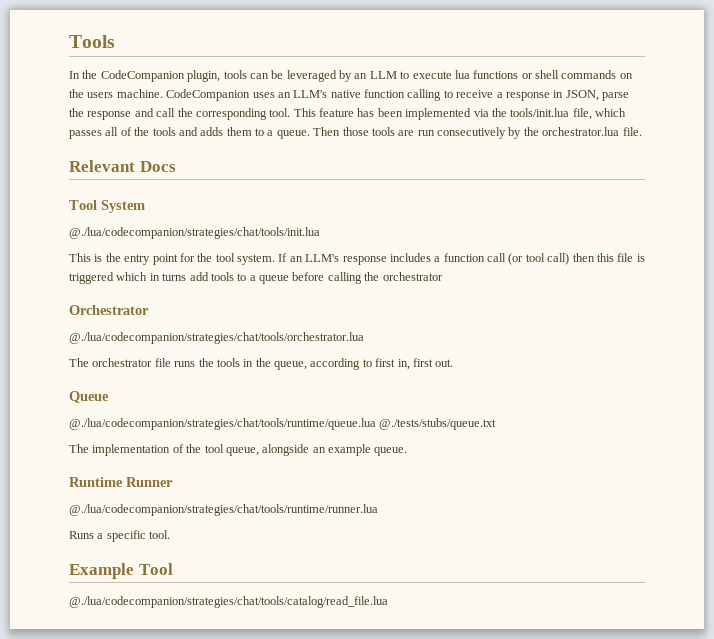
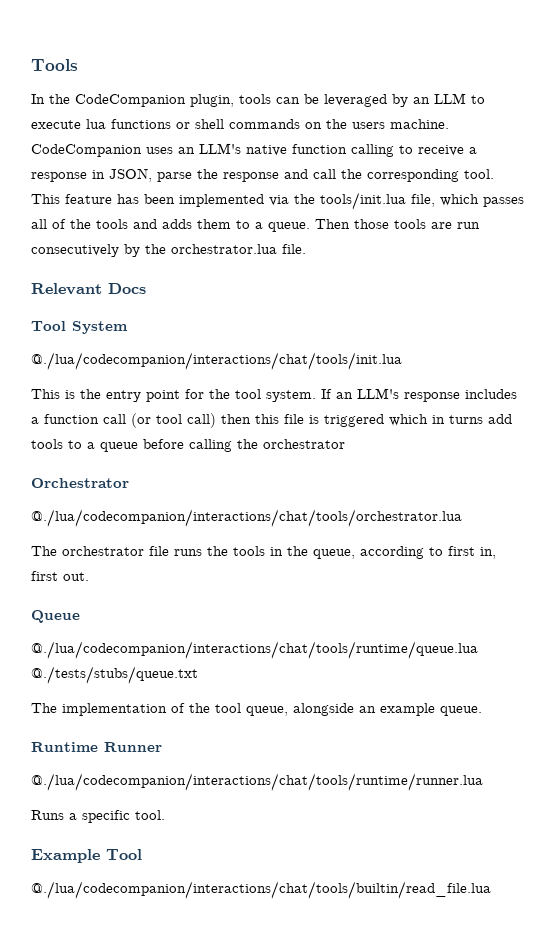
- @./lua/codecompanion/strategies/chat/tools/init.lua
+ @./lua/codecompanion/interactions/chat/tools/init.lua
- @./lua/codecompanion/strategies/chat/tools/orchestrator.lua
+ @./lua/codecompanion/interactions/chat/tools/orchestrator.lua
- @./lua/codecompanion/strategies/chat/tools/runtime/queue.lua @./tests/stubs/queue.txt
+ @./lua/codecompanion/interactions/chat/tools/runtime/queue.lua @./tests/stubs/queue.txt
- @./lua/codecompanion/strategies/chat/tools/runtime/runner.lua
+ @./lua/codecompanion/interactions/chat/tools/runtime/runner.lua
- @./lua/codecompanion/strategies/chat/tools/catalog/read_file.lua
+ @./lua/codecompanion/interactions/chat/tools/builtin/read_file.lua

